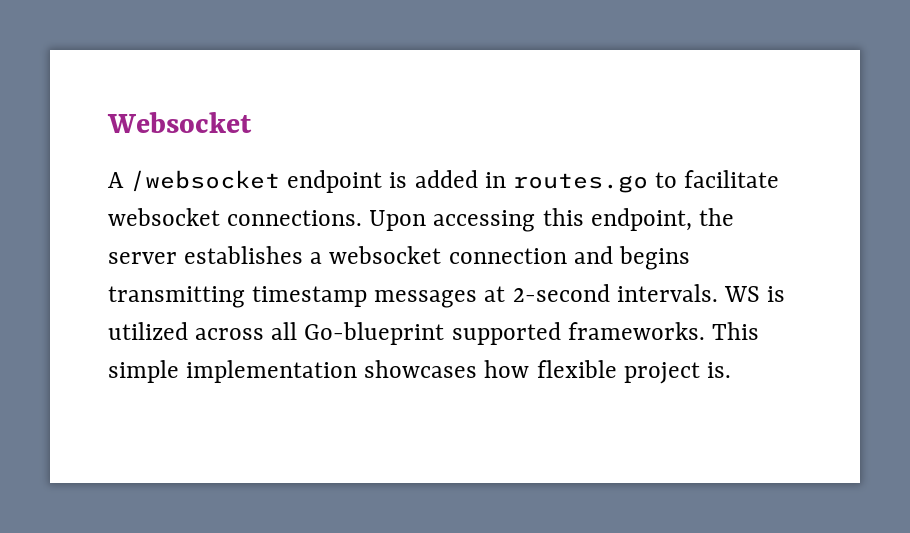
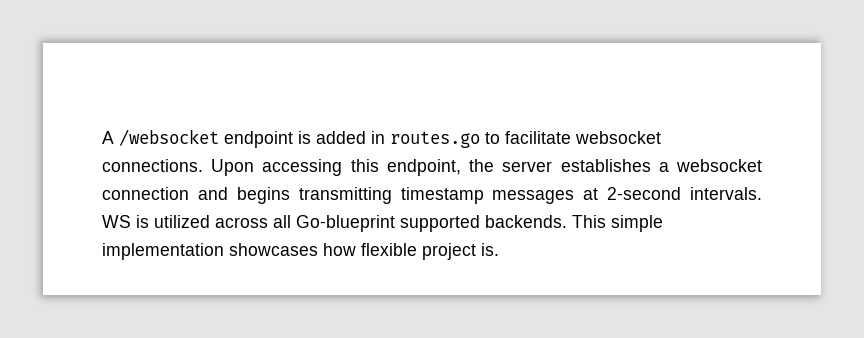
- Websocket
- WS is utilized across all Go-blueprint supported frameworks.
+ WS is utilized across all Go-blueprint supported backends.

